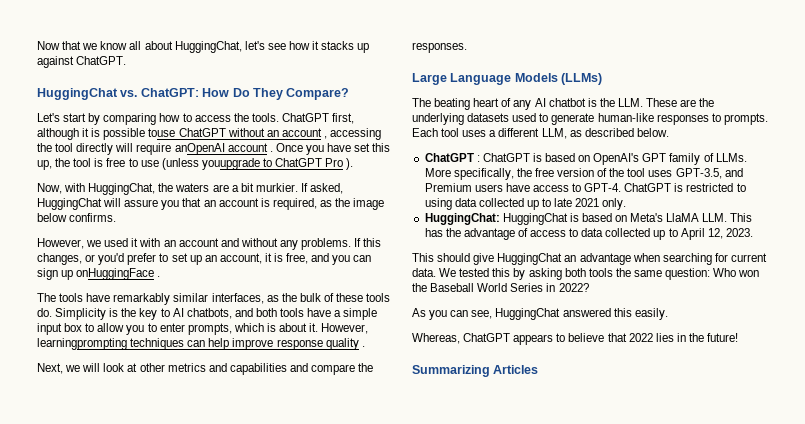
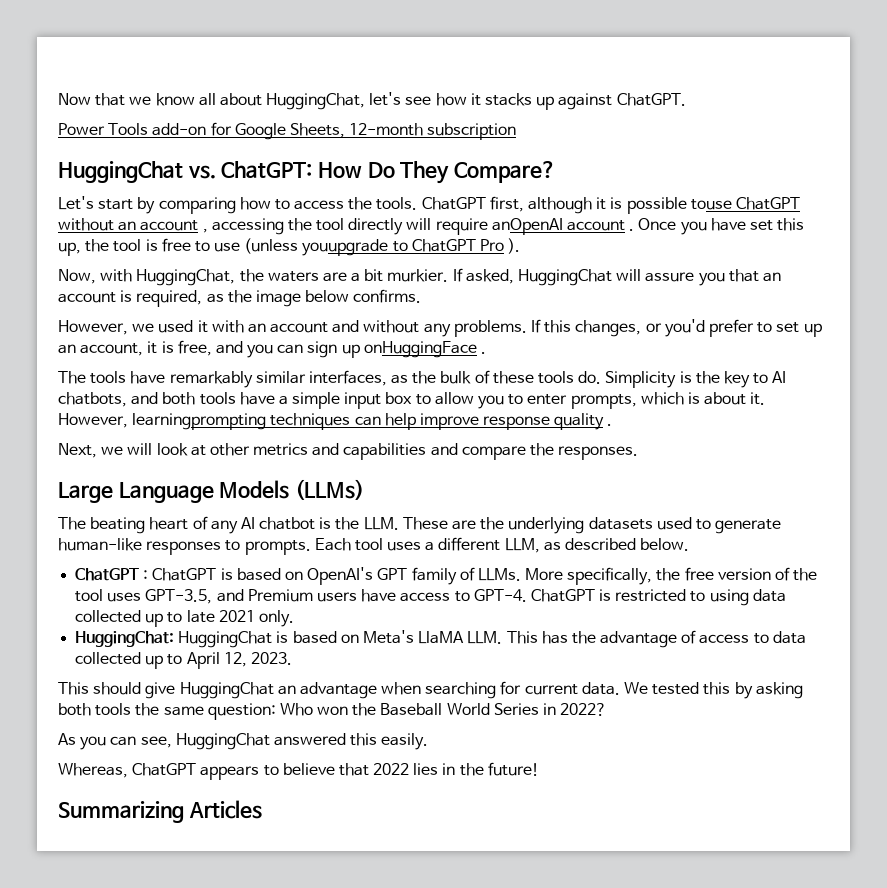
+ Power Tools add-on for Google Sheets, 12-month subscription

